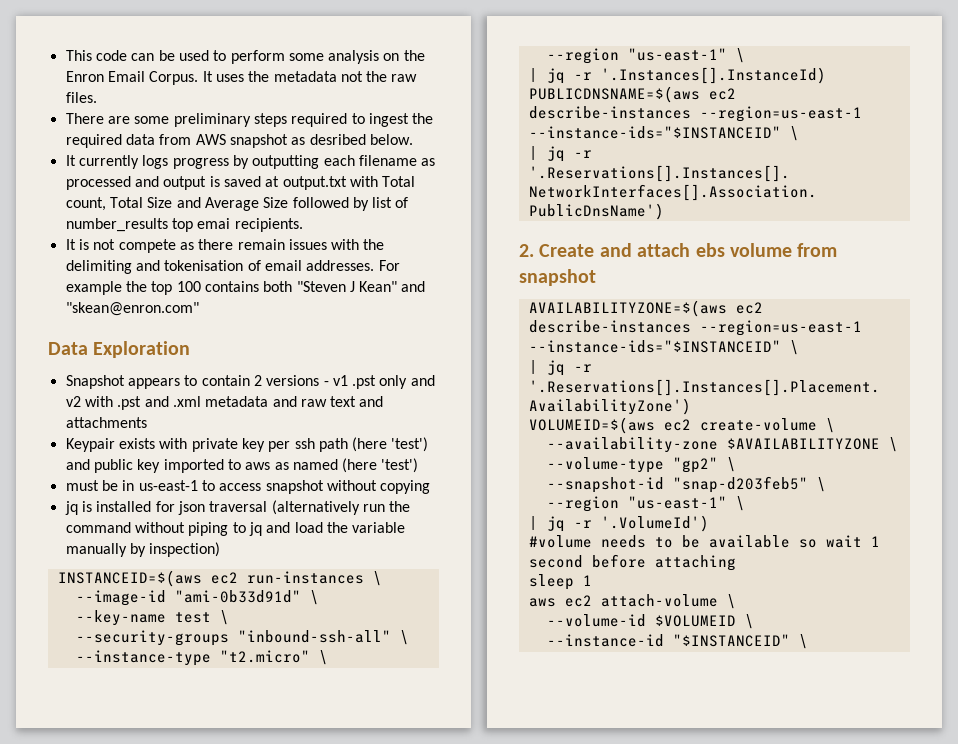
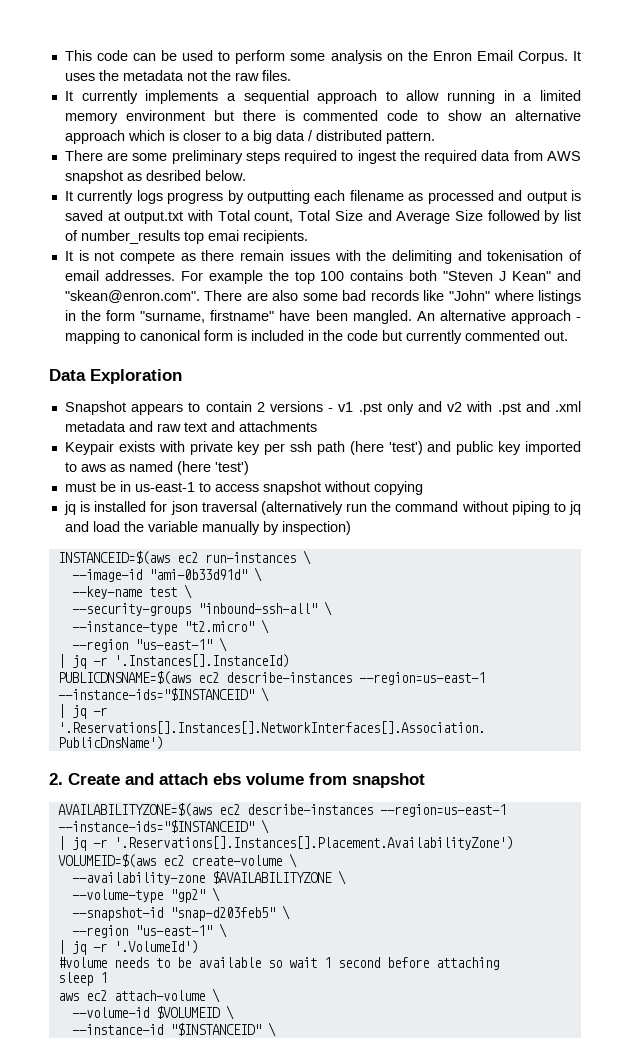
+ It currently implements a sequential approach to allow running in a limited memory environment but there is commented code to show an alternative approach which is closer to a big data / distributed pattern.
- For example the top 100 contains both "Steven J Kean" and "skean@enron.com"
+ For example the top 100 contains both "Steven J Kean" and "skean@enron.com". There are also some bad records like "John" where listings in the form "surname, firstname" have been mangled. An alternative approach - mapping to canonical form is included in the code but currently commented out.

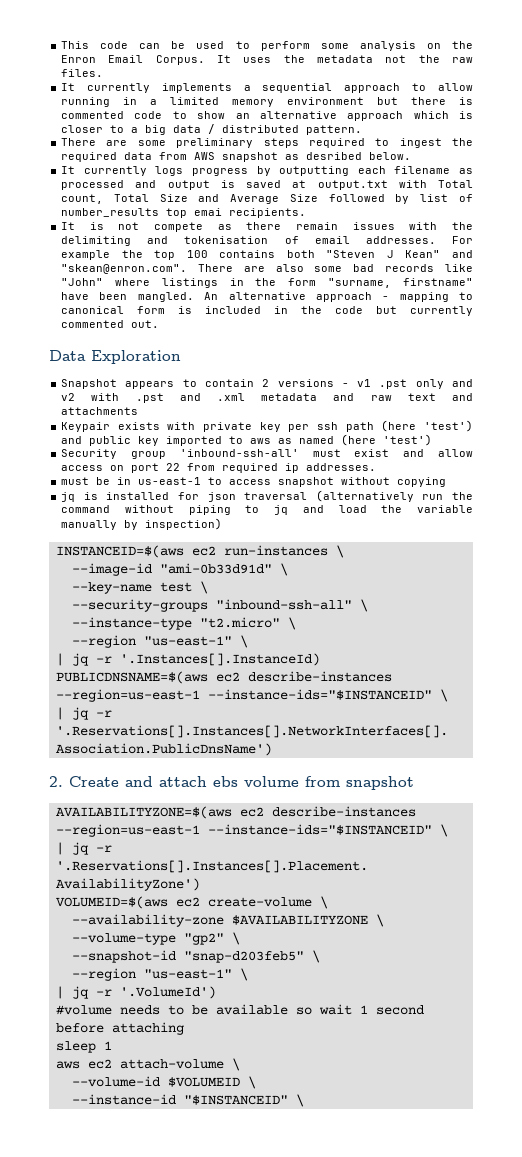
+ Security group 'inbound-ssh-all' must exist and allow access on port 22 from required ip addresses.

